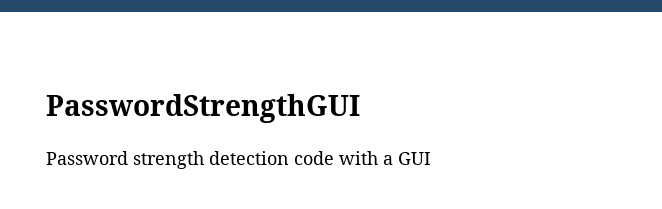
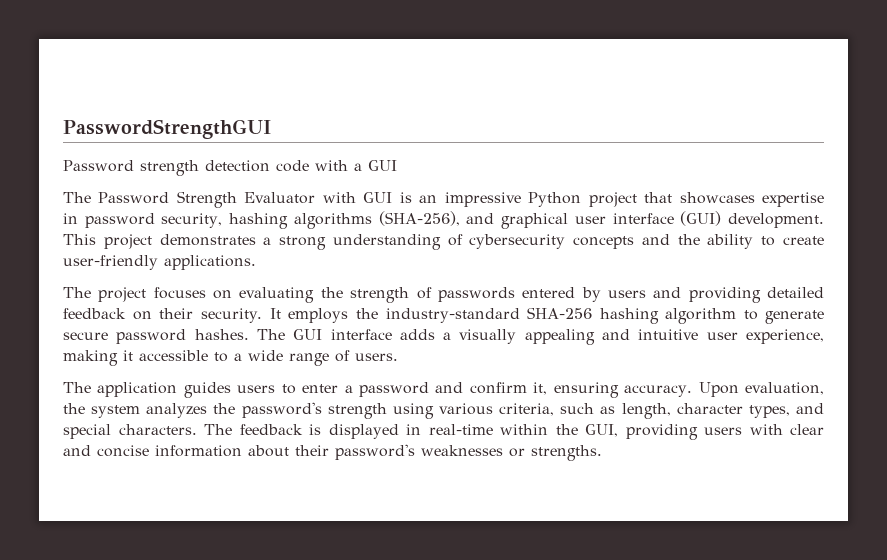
+ The Password Strength Evaluator with GUI is an impressive Python project that showcases expertise in password security, hashing algorithms (SHA-256), and graphical user interface (GUI) development. This project demonstrates a strong understanding of cybersecurity concepts and the ability to create user-friendly applications.
+ The project focuses on evaluating the strength of passwords entered by users and providing detailed feedback on their security. It employs the industry-standard SHA-256 hashing algorithm to generate secure password hashes. The GUI interface adds a visually appealing and intuitive user experience, making it accessible to a wide range of users.
+ The application guides users to enter a password and confirm it, ensuring accuracy. Upon evaluation, the system analyzes the password's strength using various criteria, such as length, character types, and special characters. The feedback is displayed in real-time within the GUI, providing users with clear and concise information about their password's weaknesses or strengths.

